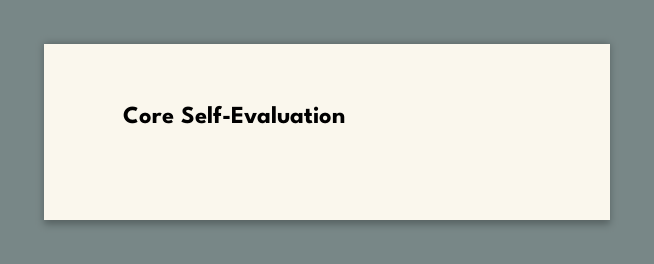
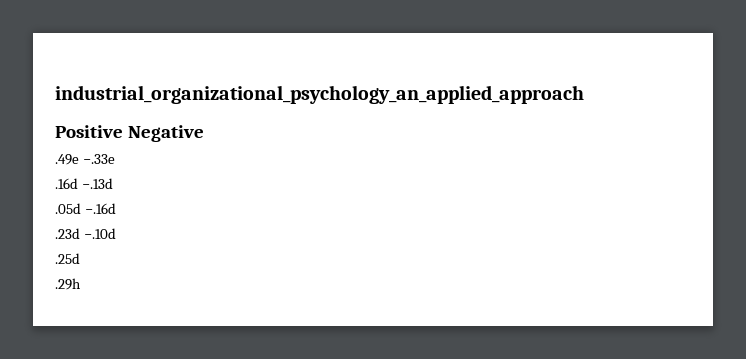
- Core Self-Evaluation
+ industrial_organizational_psychology_an_applied_approach
+ Positive Negative
+ .49e −.33e
+ .16d −.13d
+ .05d −.16d
+ .23d −.10d
+ .25d
+ .29h

